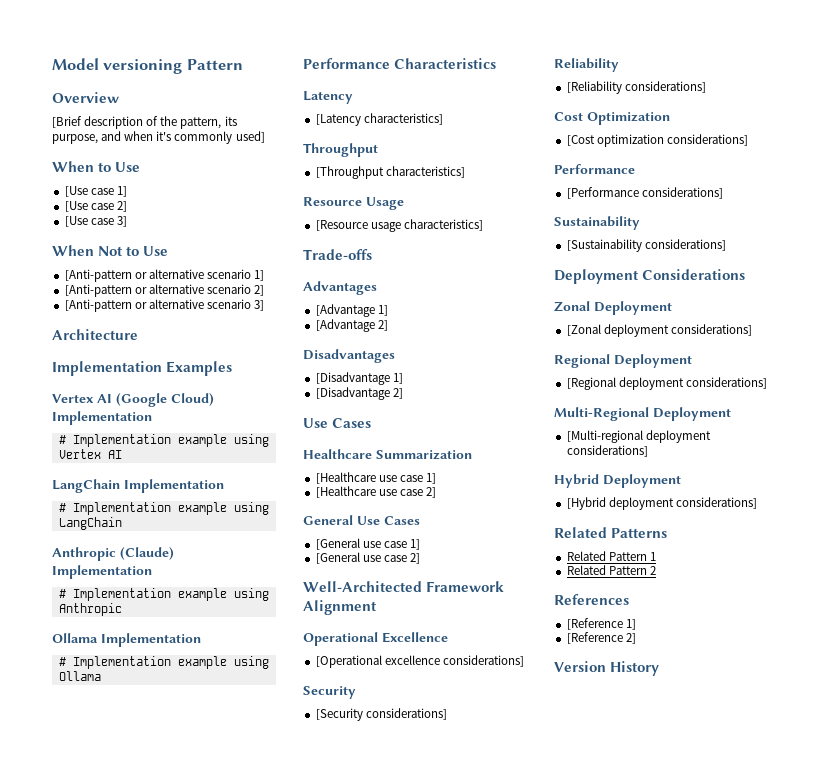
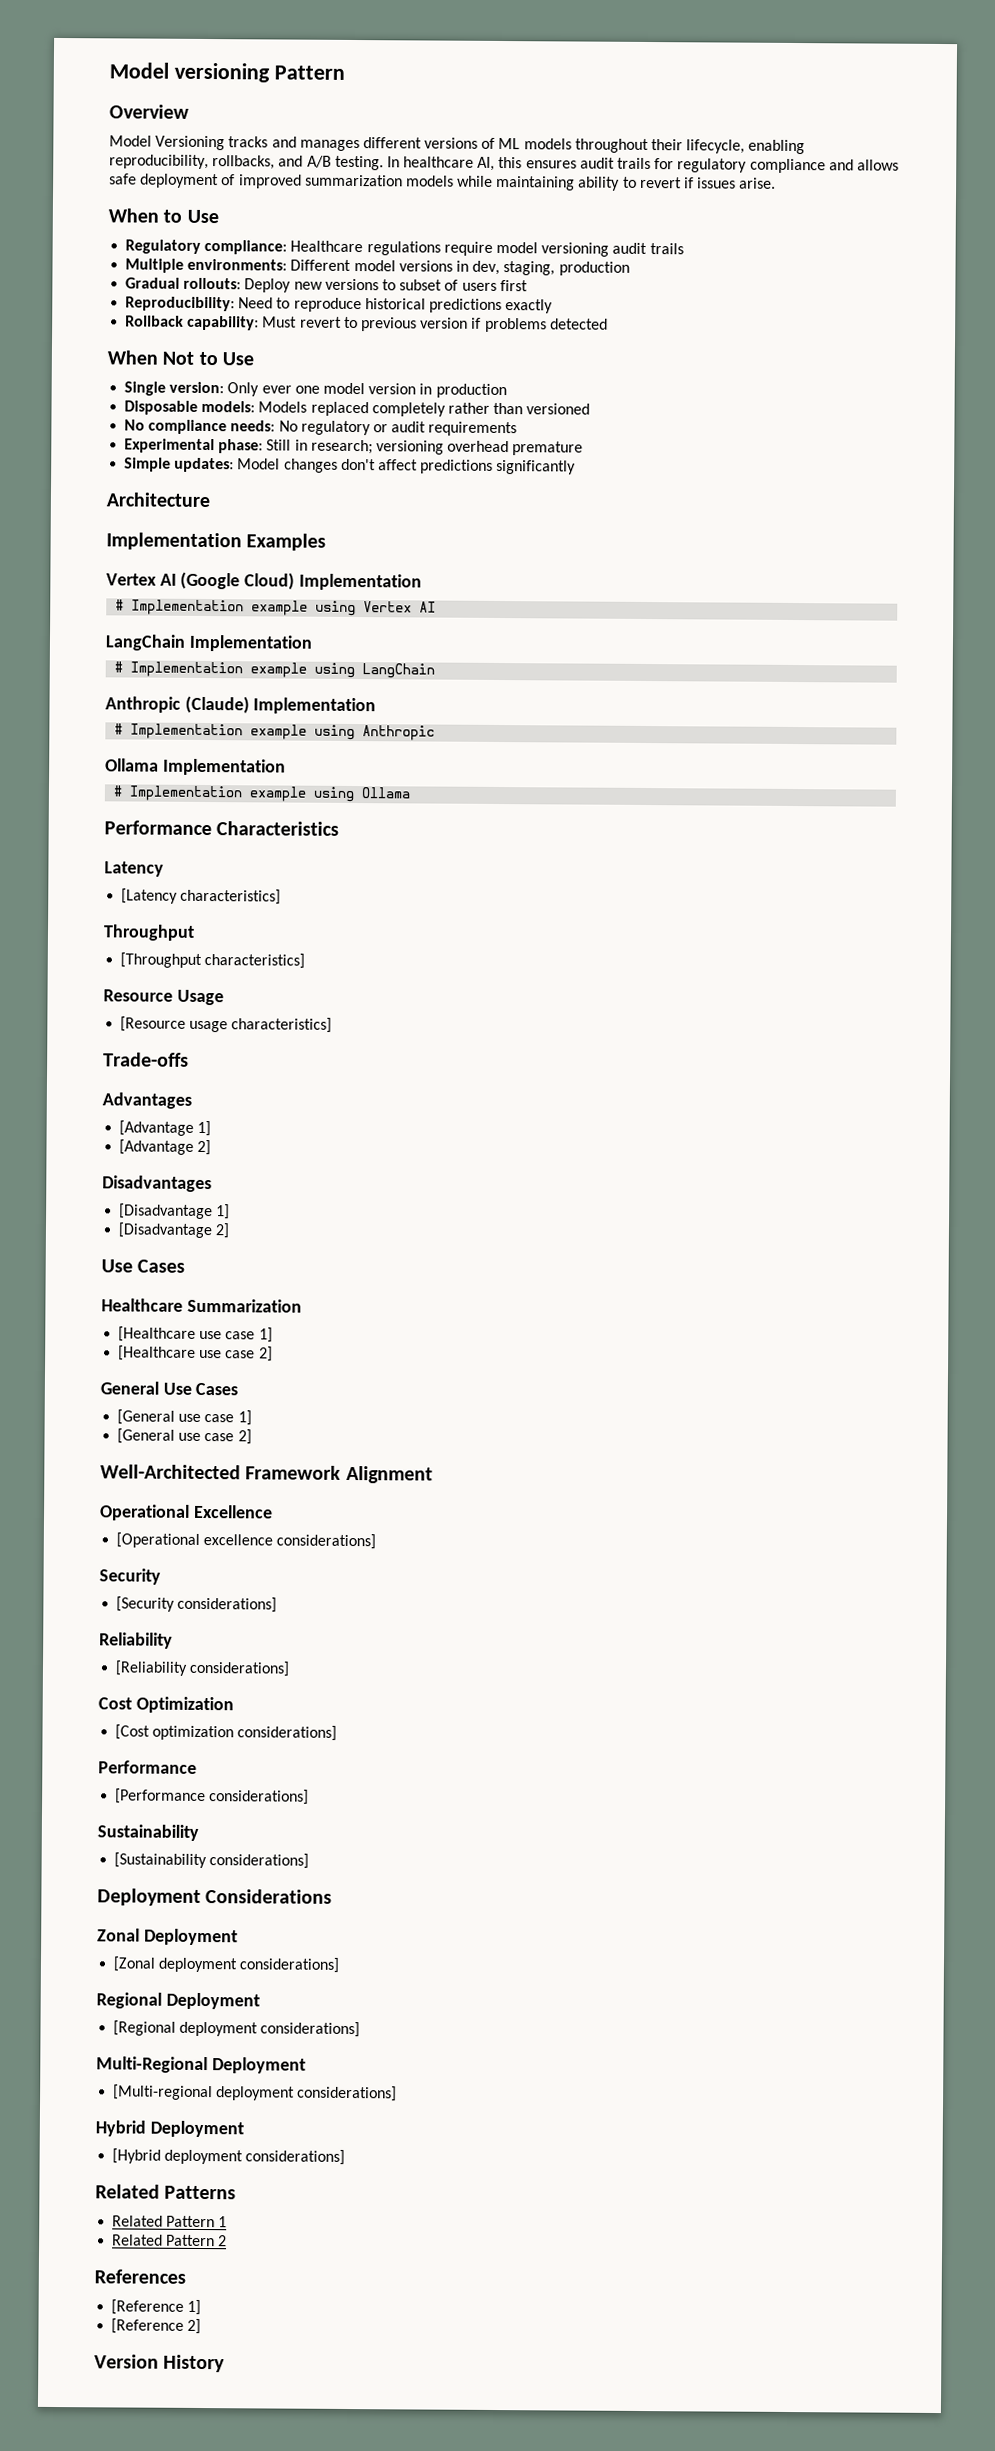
- [Brief description of the pattern, its purpose, and when it's commonly used]
+ Model Versioning tracks and manages different versions of ML models throughout their lifecycle, enabling reproducibility, rollbacks, and A/B testing. In healthcare AI, this ensures audit trails for regulatory compliance and allows safe deployment of improved summarization models while maintaining ability to revert if issues arise.
  When to Use
- [Use case 1]
- [Use case 2]
- [Use case 3]
+ Regulatory compliance: Healthcare regulations require model versioning audit trails
+ Multiple environments: Different model versions in dev, staging, production
+ Gradual rollouts: Deploy new versions to subset of users first
+ Reproducibility: Need to reproduce historical predictions exactly
+ Rollback capability: Must revert to previous version if problems detected
  When Not to Use
- [Anti-pattern or alternative scenario 1]
- [Anti-pattern or alternative scenario 2]
- [Anti-pattern or alternative scenario 3]
+ Single version: Only ever one model version in production
+ Disposable models: Models replaced completely rather than versioned
+ No compliance needs: No regulatory or audit requirements
+ Experimental phase: Still in research; versioning overhead premature
+ Simple updates: Model changes don't affect predictions significantly

